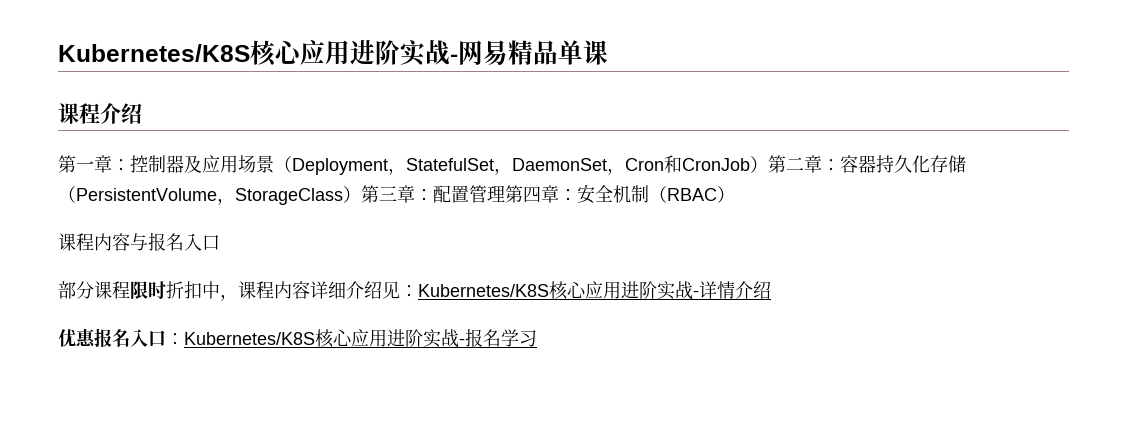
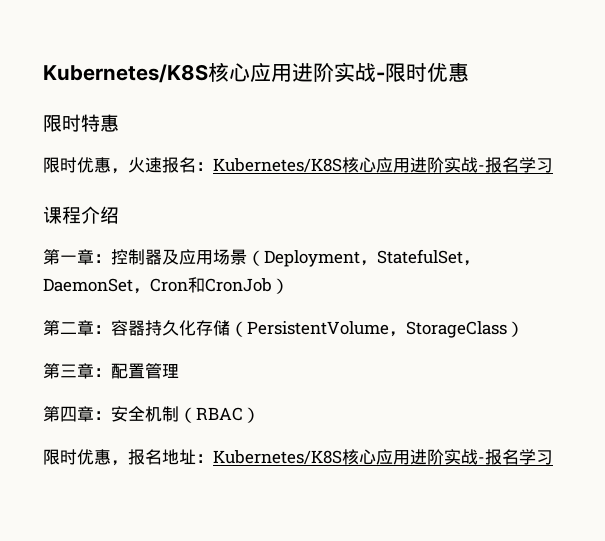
- Kubernetes/K8S核心应用进阶实战-网易精品单课
+ Kubernetes/K8S核心应用进阶实战-限时优惠
+ 限时特惠
+ 限时优惠，火速报名：Kubernetes/K8S核心应用进阶实战-报名学习
- 第一章：控制器及应用场景（Deployment，StatefulSet，DaemonSet，Cron和CronJob）第二章：容器持久化存储（PersistentVolume，StorageClass）第三章：配置管理第四章：安全机制（RBAC）
+ 第一章：控制器及应用场景（Deployment，StatefulSet，DaemonSet，Cron和CronJob）
+ 第二章：容器持久化存储（PersistentVolume，StorageClass）
+ 第三章：配置管理
+ 第四章：安全机制（RBAC）
- 课程内容与报名入口
- 部分课程限时折扣中，课程内容详细介绍见：Kubernetes/K8S核心应用进阶实战-详情介绍
- 优惠报名入口：Kubernetes/K8S核心应用进阶实战-报名学习
+ 限时优惠，报名地址：Kubernetes/K8S核心应用进阶实战-报名学习

